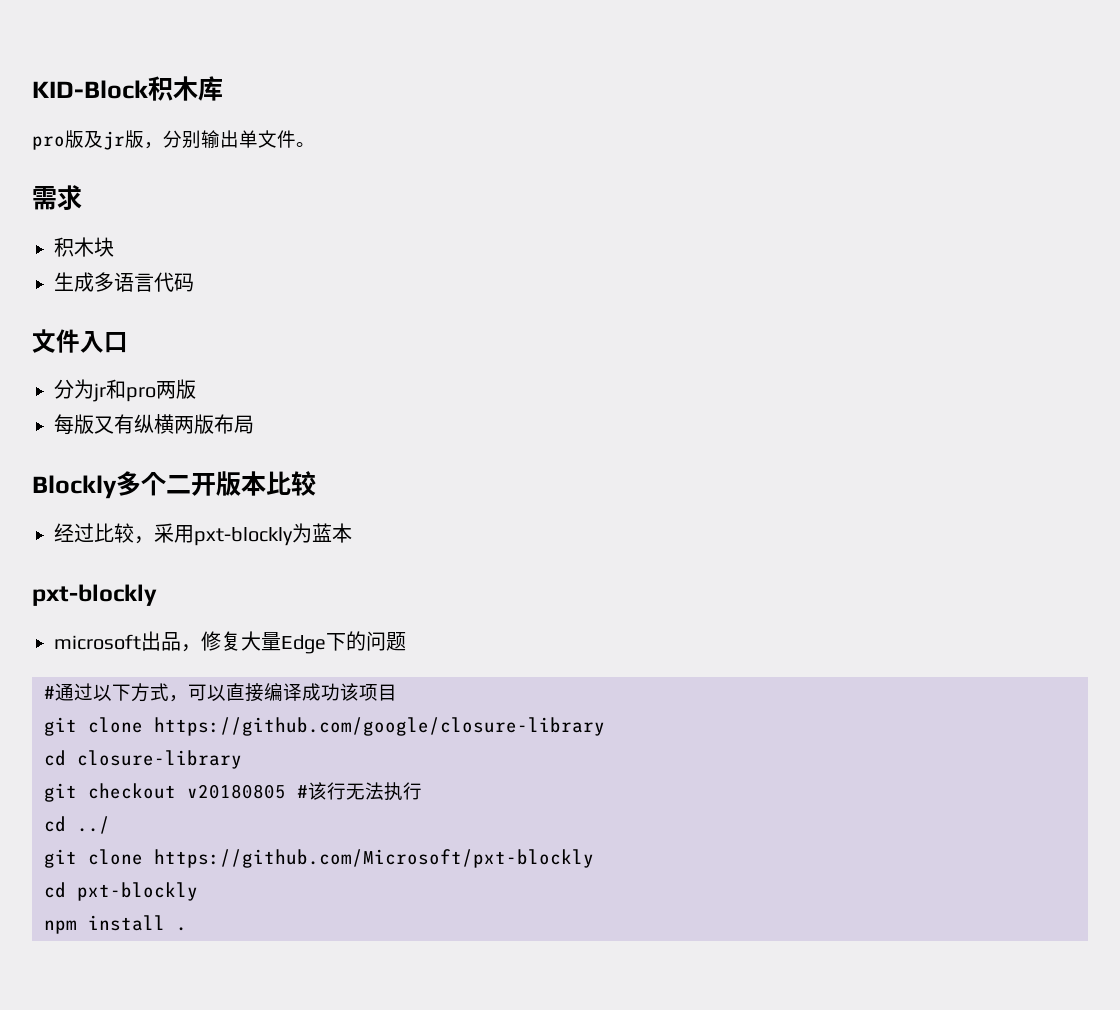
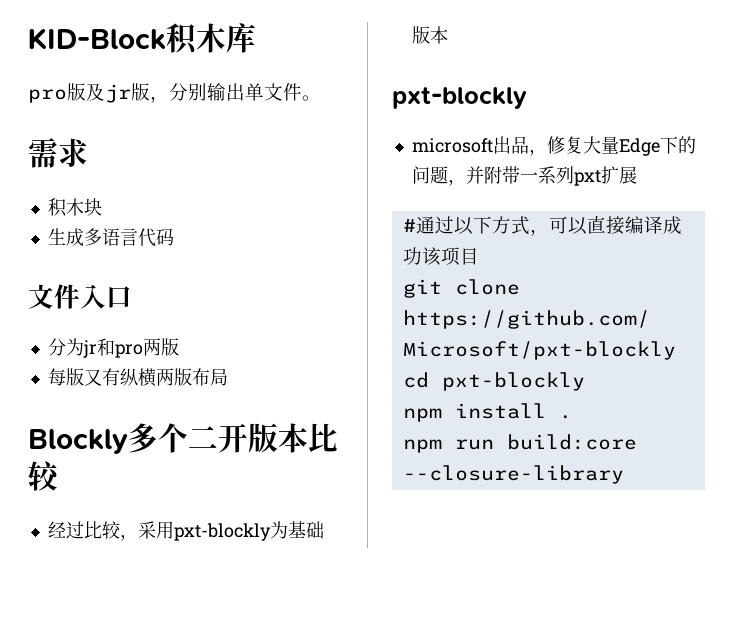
- 经过比较，采用pxt-blockly为蓝本
+ 经过比较，采用pxt-blockly为基础版本
- microsoft出品，修复大量Edge下的问题
+ microsoft出品，修复大量Edge下的问题，并附带一系列pxt扩展
- git clone https://github.com/google/closure-library
- cd closure-library
- git checkout v20180805 #该行无法执行
- cd ../
+ npm run build:core --closure-library

